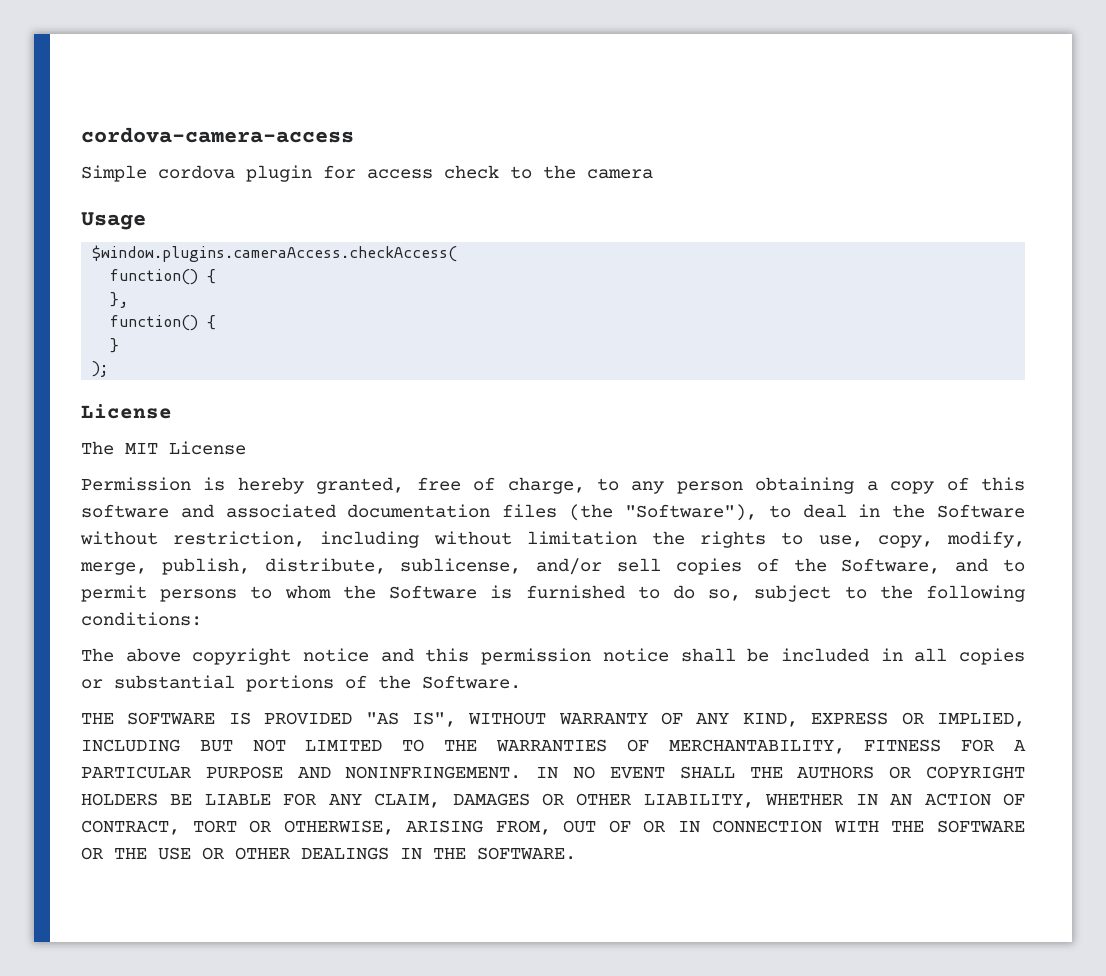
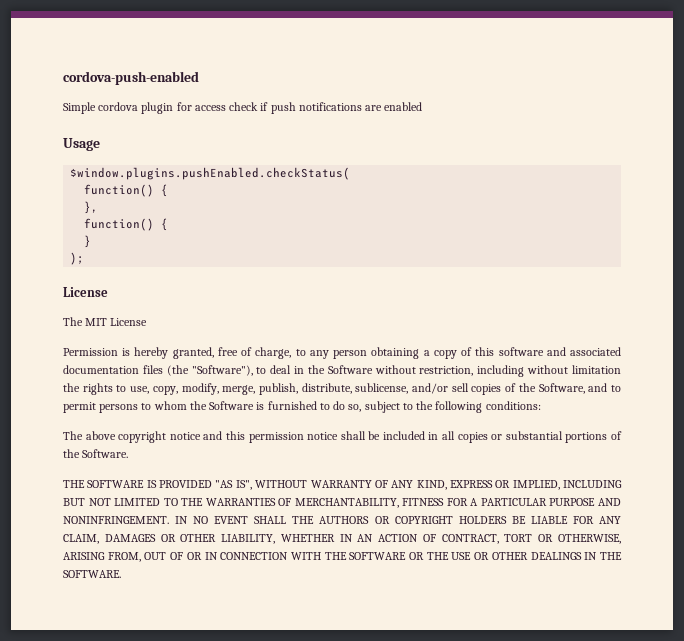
- cordova-camera-access
+ cordova-push-enabled
- Simple cordova plugin for access check to the camera
+ Simple cordova plugin for access check if push notifications are enabled
- $window.plugins.cameraAccess.checkAccess(
+ $window.plugins.pushEnabled.checkStatus(

